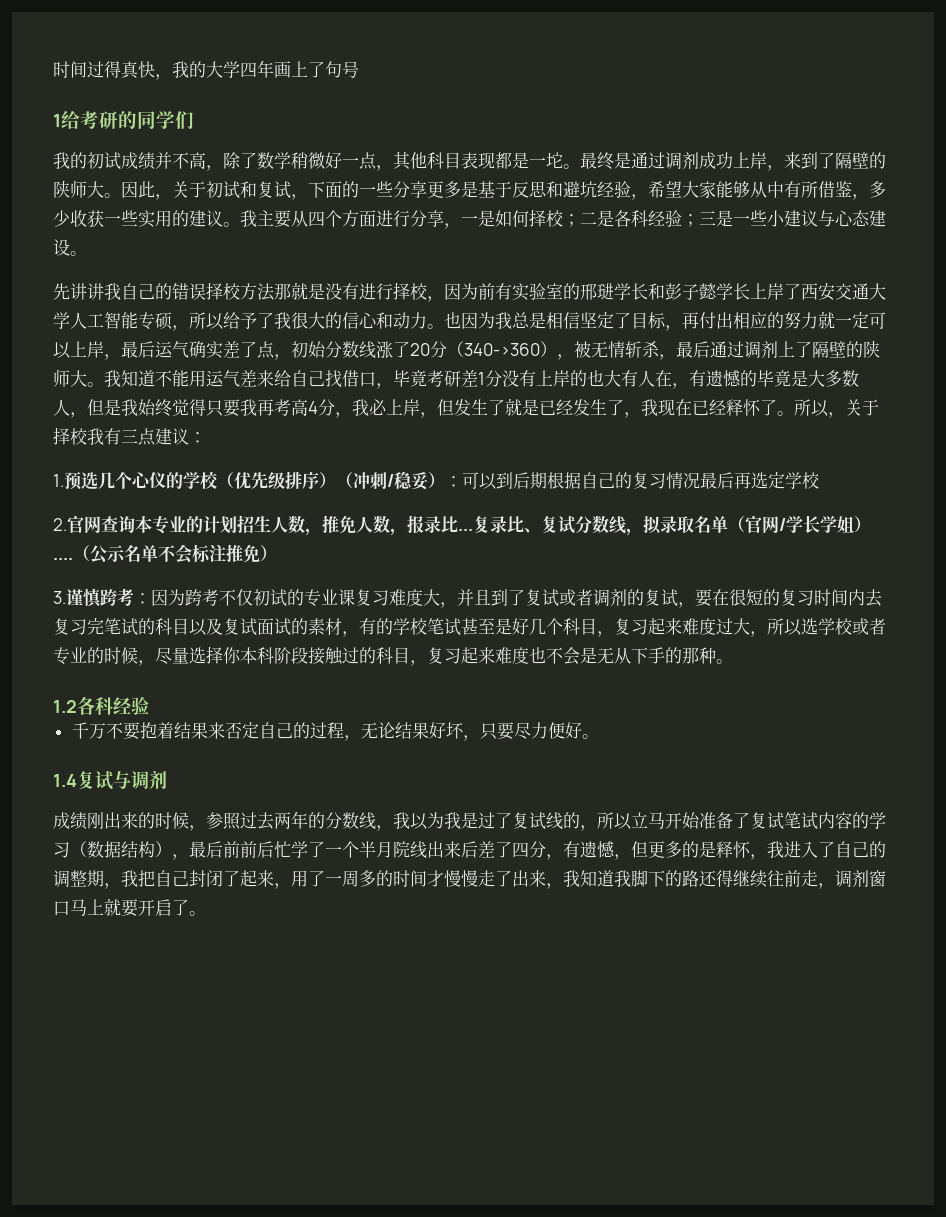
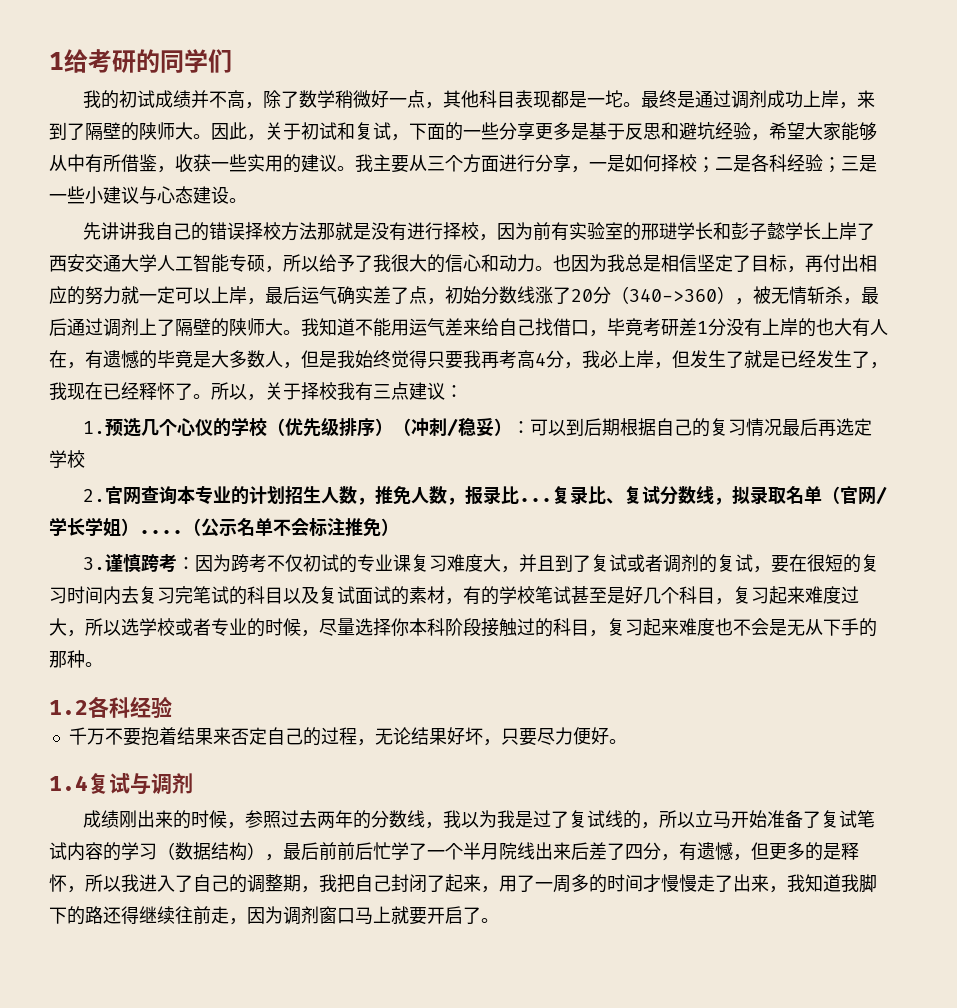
- 时间过得真快，我的大学四年画上了句号
- 因此，关于初试和复试，下面的一些分享更多是基于反思和避坑经验，希望大家能够从中有所借鉴，多少收获一些实用的建议。
+ 因此，关于初试和复试，下面的一些分享更多是基于反思和避坑经验，希望大家能够从中有所借鉴，收获一些实用的建议。
- 我主要从四个方面进行分享，一是如何择校；二是各科经验；三是一些小建议与心态建设。
+ 我主要从三个方面进行分享，一是如何择校；二是各科经验；三是一些小建议与心态建设。
- 成绩刚出来的时候，参照过去两年的分数线，我以为我是过了复试线的，所以立马开始准备了复试笔试内容的学习（数据结构），最后前前后忙学了一个半月院线出来后差了四分，有遗憾，但更多的是释怀，我进入了自己的调整期，我把自己封闭了起来，用了一周多的时间才慢慢走了出来，我知道我脚下的路还得继续往前走，调剂窗口马上就要开启了。
+ 成绩刚出来的时候，参照过去两年的分数线，我以为我是过了复试线的，所以立马开始准备了复试笔试内容的学习（数据结构），最后前前后忙学了一个半月院线出来后差了四分，有遗憾，但更多的是释怀，所以我进入了自己的调整期，我把自己封闭了起来，用了一周多的时间才慢慢走了出来，我知道我脚下的路还得继续往前走，因为调剂窗口马上就要开启了。

